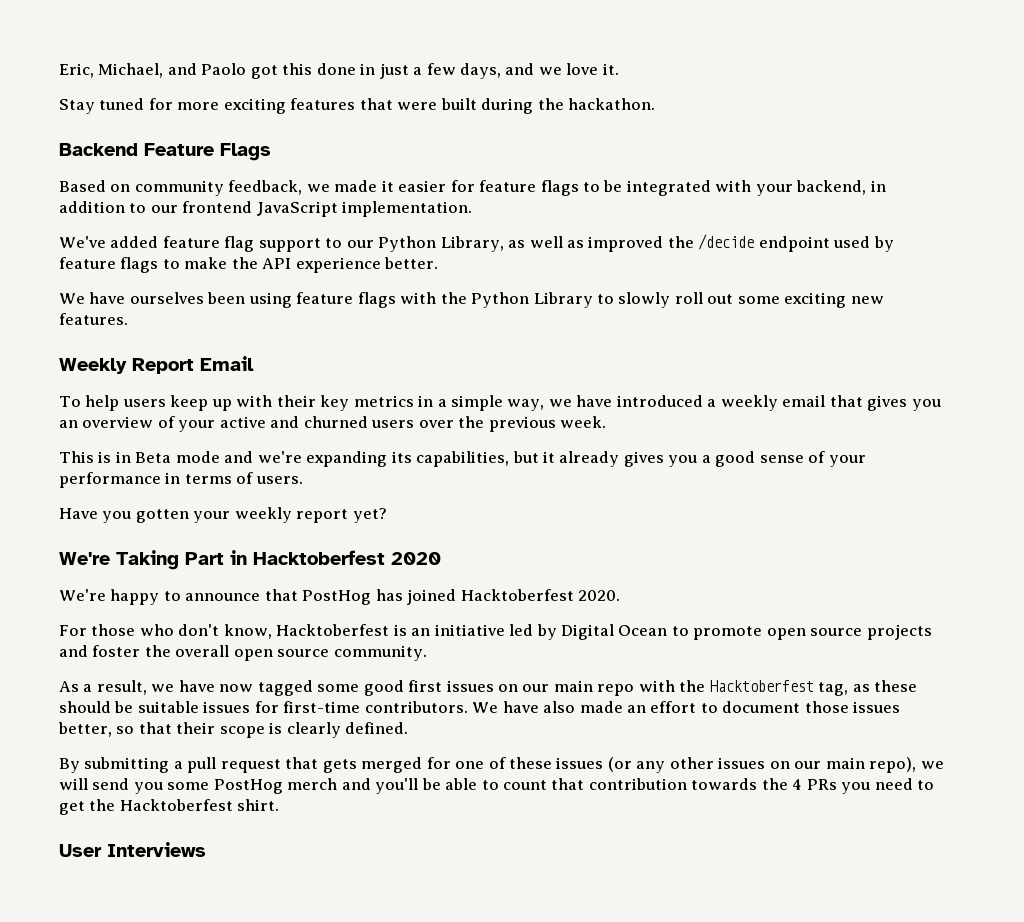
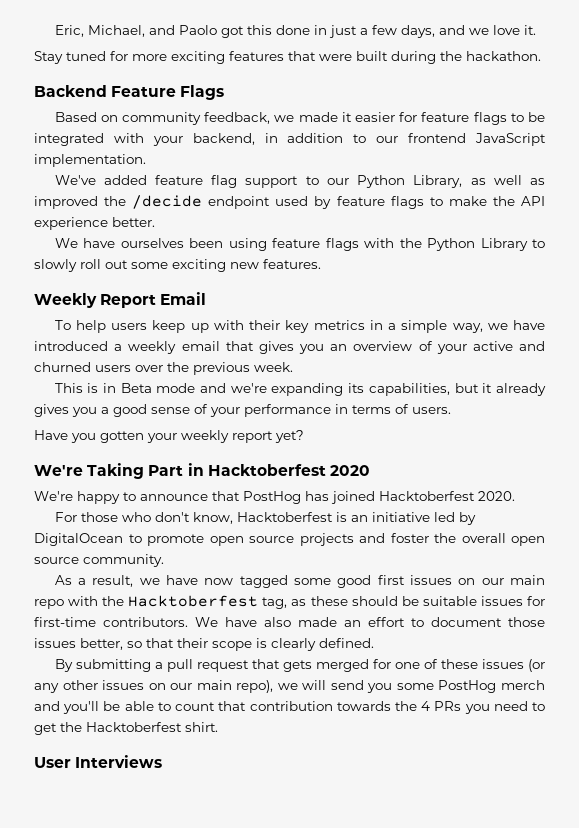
- For those who don't know, Hacktoberfest is an initiative led by Digital Ocean to promote open source projects and foster the overall open source community.
+ For those who don't know, Hacktoberfest is an initiative led by DigitalOcean to promote open source projects and foster the overall open source community.

